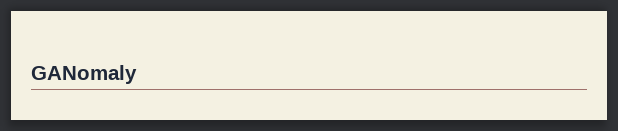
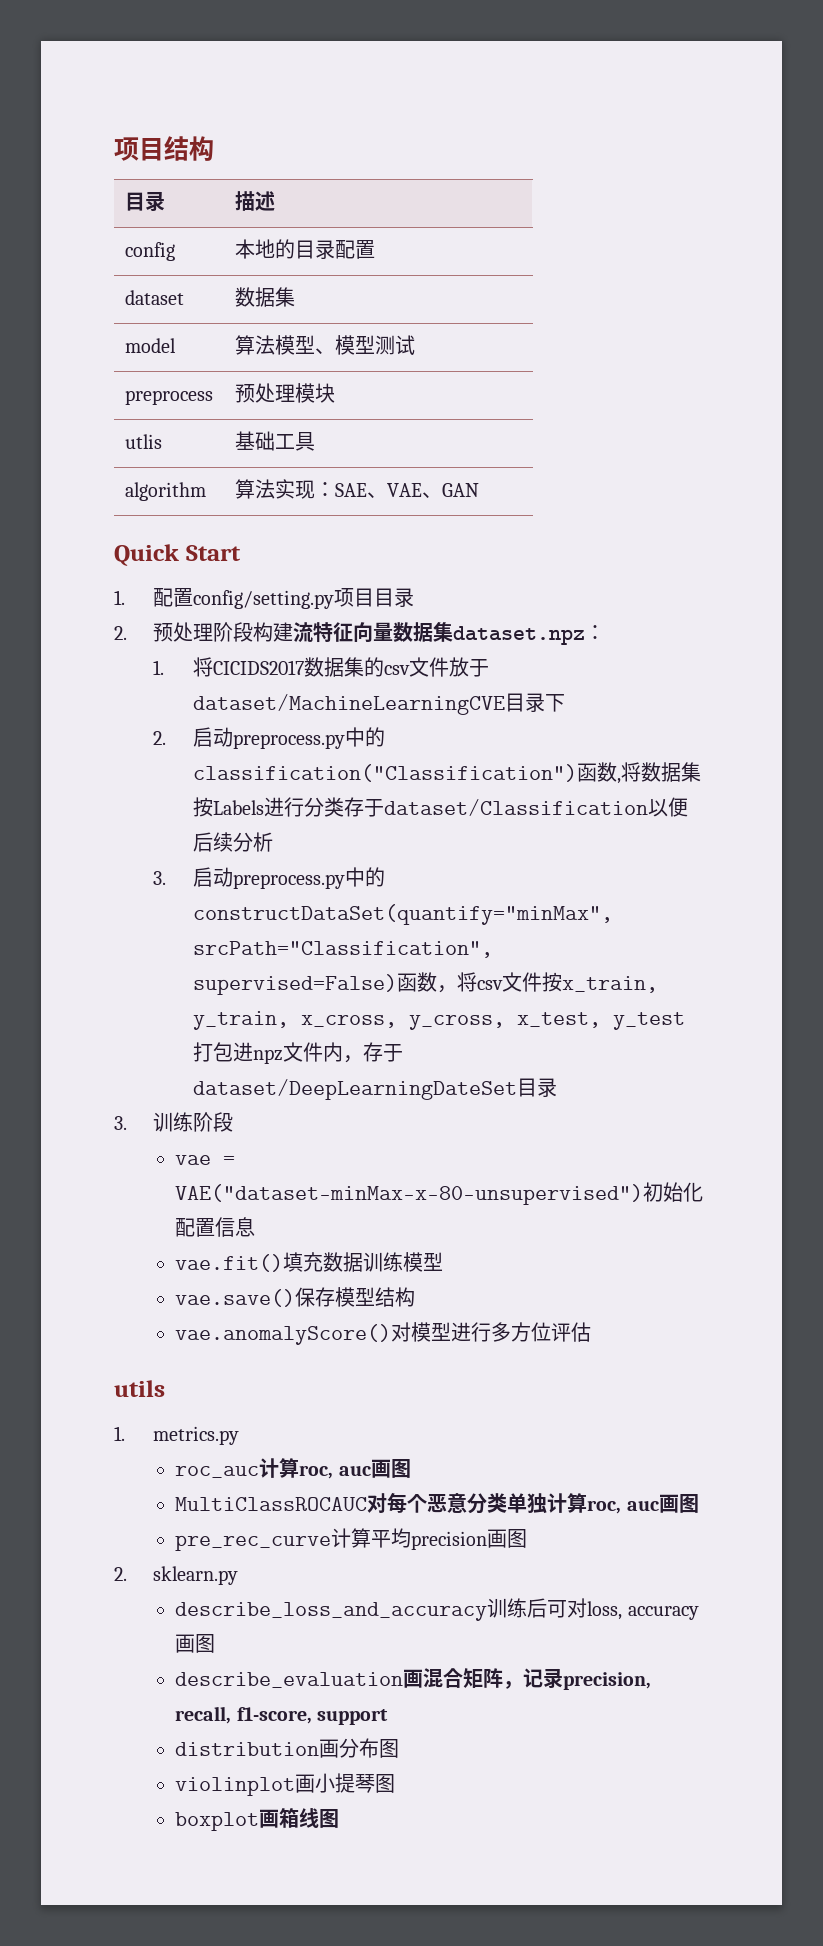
- GANomaly
+ 项目结构
+ 目录 | 描述
+ config | 本地的目录配置
+ dataset | 数据集
+ model | 算法模型、模型测试
+ preprocess | 预处理模块
+ utlis | 基础工具
+ algorithm | 算法实现：SAE、VAE、GAN
+ Quick Start
+ 1.配置config/setting.py项目目录
+ 2.预处理阶段构建流特征向量数据集dataset.npz：
+ 1.将CICIDS2017数据集的csv文件放于dataset/MachineLearningCVE目录下
+ 2.启动preprocess.py中的classification("Classification")函数,将数据集按Labels进行分类存于dataset/Classification以便后续分析
+ 3.启动preprocess.py中的constructDataSet(quantify="minMax", srcPath="Classification", supervised=False)函数，将csv文件按x_train, y_train, x_cross, y_cross, x_test, y_test打包进npz文件内，存于dataset/DeepLearningDateSet目录
+ 3.训练阶段
+ vae = VAE("dataset-minMax-x-80-unsupervised")初始化配置信息
+ vae.fit()填充数据训练模型
+ vae.save()保存模型结构
+ vae.anomalyScore()对模型进行多方位评估
+ utils
+ 1. metrics.py
+ roc_auc计算roc, auc画图
+ MultiClassROCAUC对每个恶意分类单独计算roc, auc画图
+ pre_rec_curve计算平均precision画图
+ 2. sklearn.py
+ describe_loss_and_accuracy训练后可对loss, accuracy画图
+ describe_evaluation画混合矩阵，记录precision, recall, f1-score, support
+ distribution画分布图
+ violinplot画小提琴图
+ boxplot画箱线图

